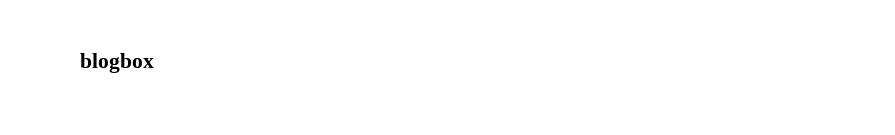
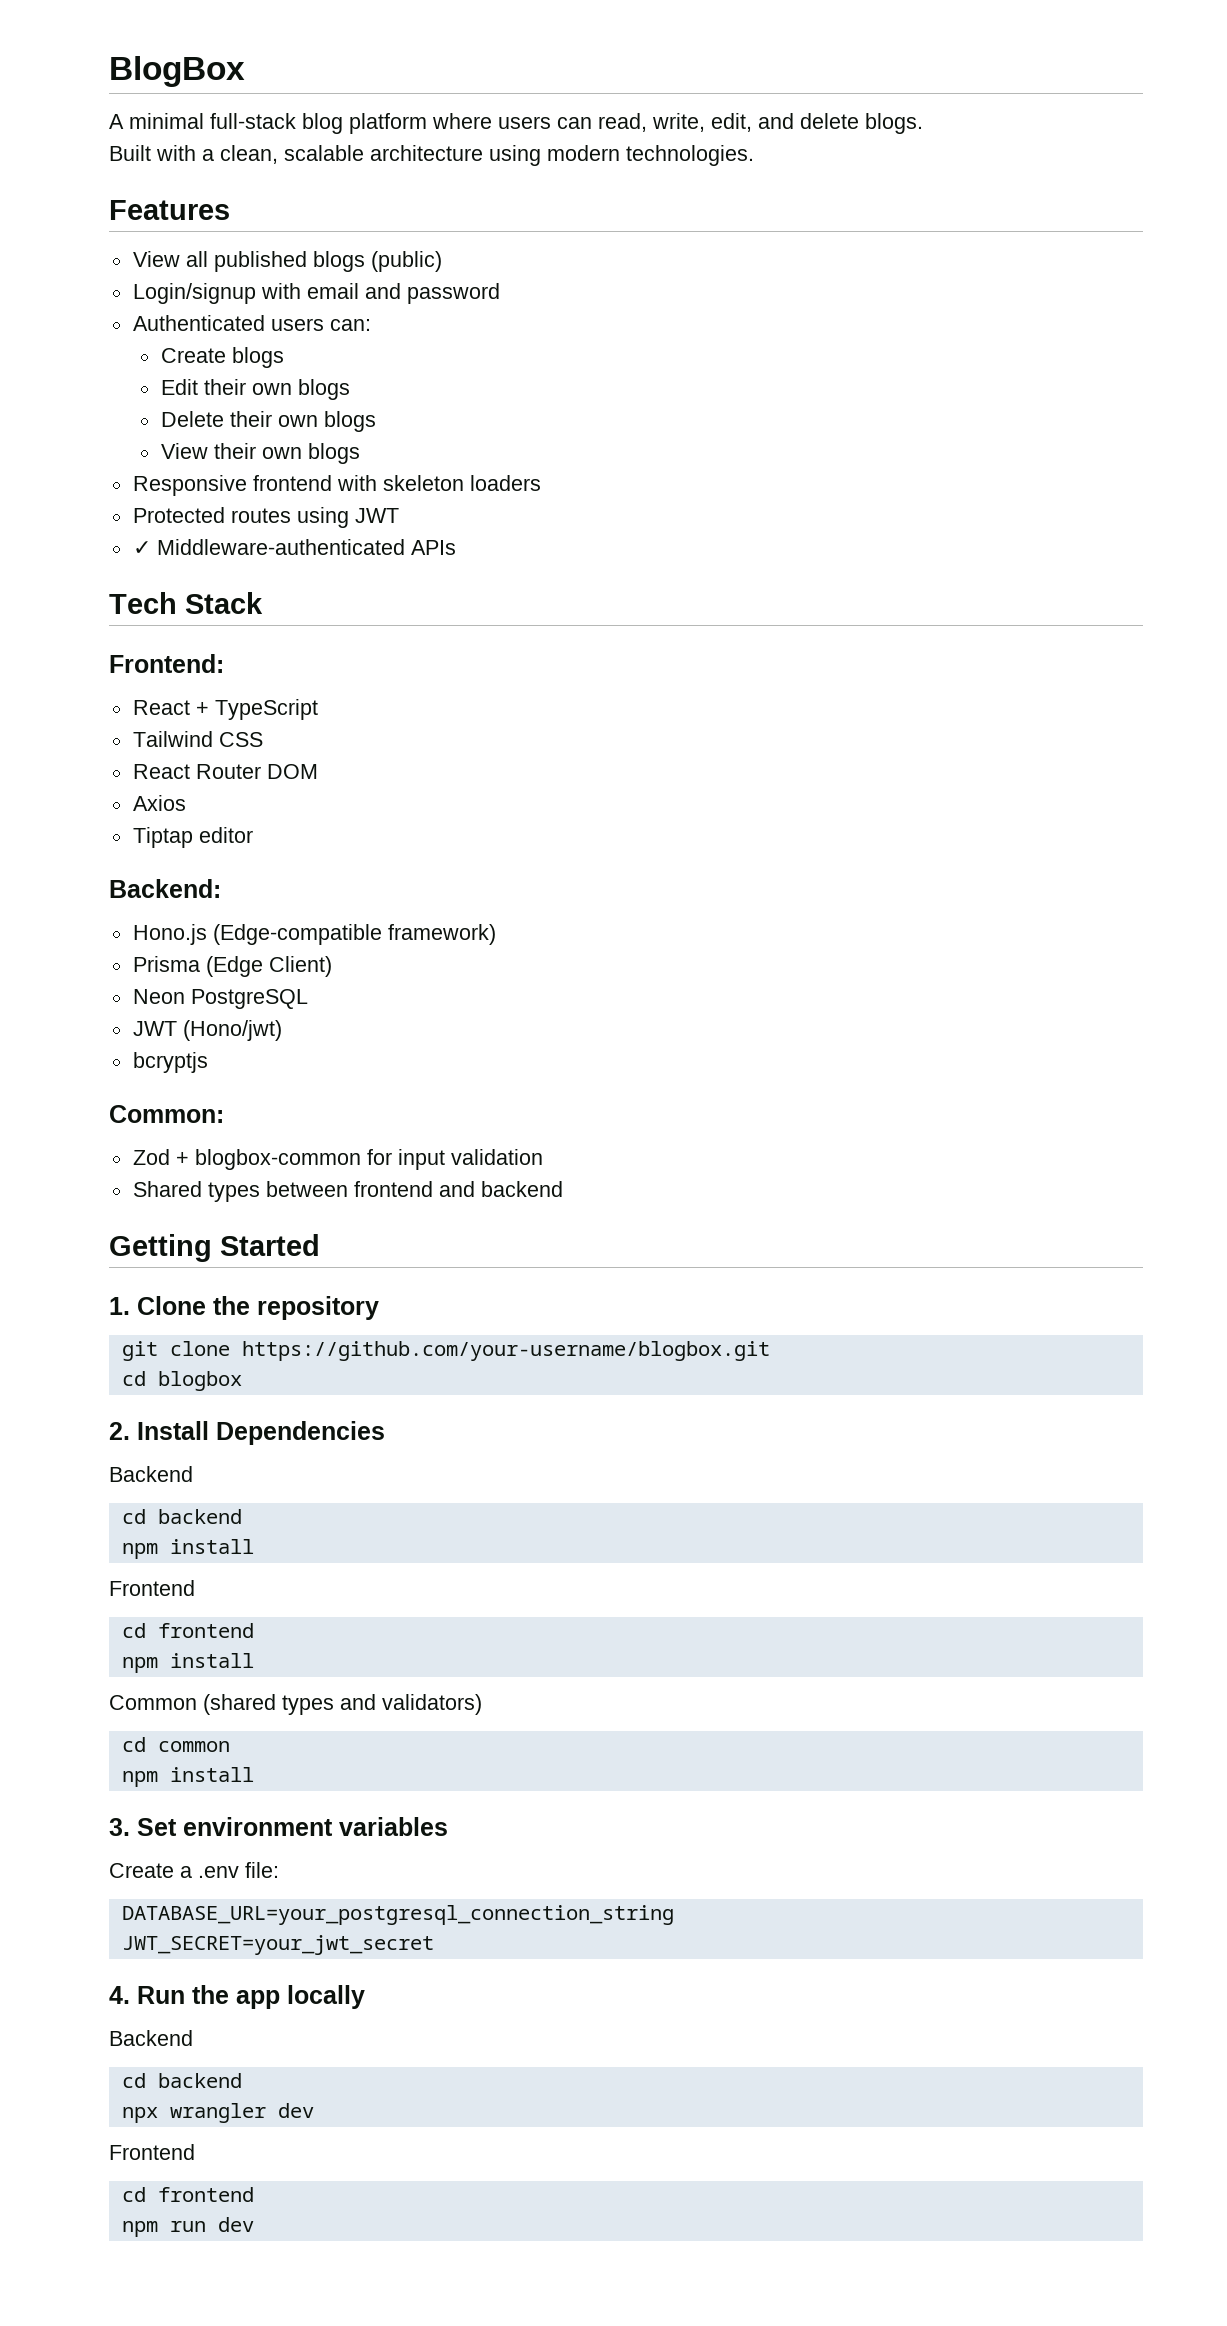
- blogbox
+ BlogBox
+ A minimal full-stack blog platform where users can read, write, edit, and delete blogs.
+ Built with a clean, scalable architecture using modern technologies.
+ Features
+ View all published blogs (public)
+ Login/signup with email and password
+ Authenticated users can:
+ Create blogs
+ Edit their own blogs
+ Delete their own blogs
+ View their own blogs
+ Responsive frontend with skeleton loaders
+ Protected routes using JWT
+ ✓ Middleware-authenticated APIs
+ Tech Stack
+ Frontend:
+ React + TypeScript
+ Tailwind CSS
+ React Router DOM
+ Axios
+ Tiptap editor
+ Backend:
+ Hono.js (Edge-compatible framework)
+ Prisma (Edge Client)
+ Neon PostgreSQL
+ JWT (Hono/jwt)
+ bcryptjs
+ Common:
+ Zod + blogbox-common for input validation
+ Shared types between frontend and backend
+ Getting Started
+ 1. Clone the repository
+ git clone https://github.com/your-username/blogbox.git
+ cd blogbox
+ 2. Install Dependencies
+ Backend
+ cd backend
+ npm install
+ Frontend
+ cd frontend
+ npm install
+ Common (shared types and validators)
+ cd common
+ npm install
+ 3. Set environment variables
+ Create a .env file:
+ DATABASE_URL=your_postgresql_connection_string
+ JWT_SECRET=your_jwt_secret
+ 4. Run the app locally
+ Backend
+ cd backend
+ npx wrangler dev
+ Frontend
+ cd frontend
+ npm run dev

